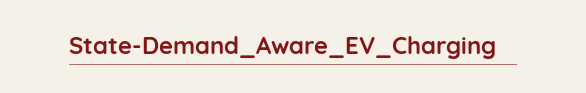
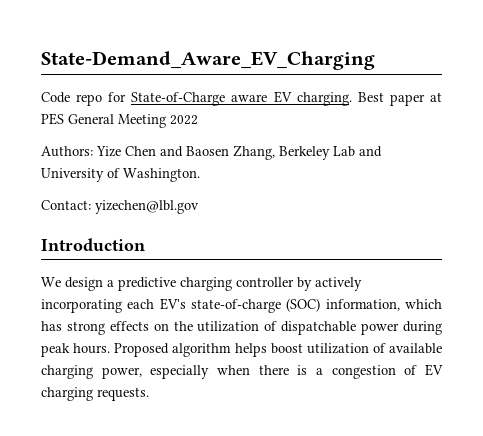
+ Code repo for State-of-Charge aware EV charging. Best paper at PES General Meeting 2022
+ Authors: Yize Chen and Baosen Zhang, Berkeley Lab and University of Washington.
+ Contact: yizechen@lbl.gov
+ Introduction
+ We design a predictive charging controller by actively incorporating each EV's state-of-charge (SOC) information, which has strong effects on the utilization of dispatchable power during peak hours. Proposed algorithm helps boost utilization of available charging power, especially when there is a congestion of EV charging requests.

